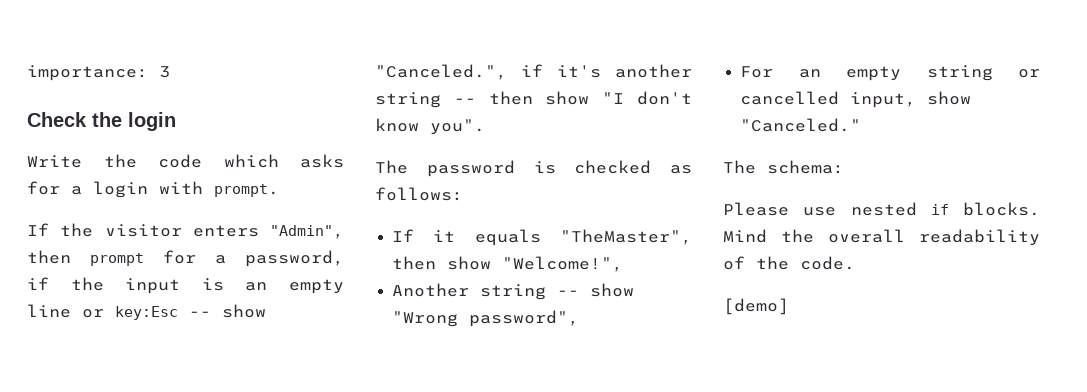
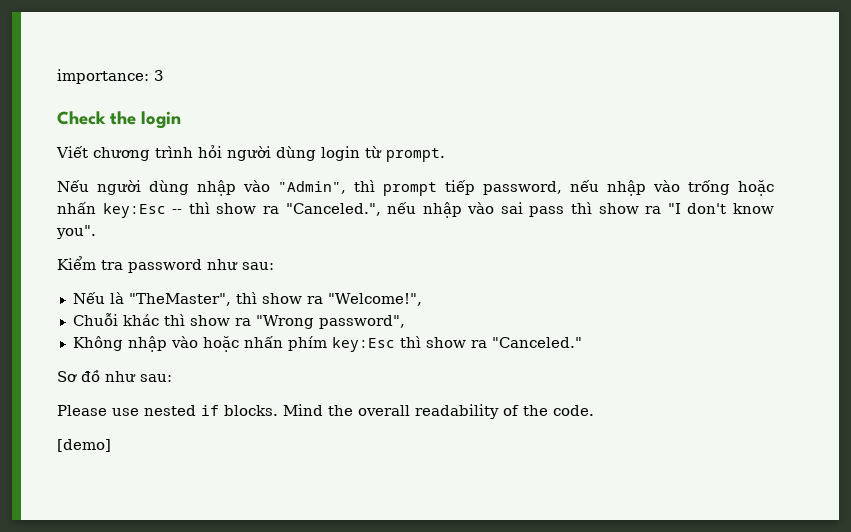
- Write the code which asks for a login with prompt.
- If the visitor enters "Admin", then prompt for a password, if the input is an empty line or key:Esc -- show "Canceled.", if it's another string -- then show "I don't know you".
- The password is checked as follows:
- If it equals "TheMaster", then show "Welcome!",
- Another string -- show "Wrong password",
- For an empty string or cancelled input, show "Canceled."
- The schema:
+ Viết chương trình hỏi người dùng login từ prompt.
+ Nếu người dùng nhập vào "Admin", thì prompt tiếp password, nếu nhập vào trống hoặc nhấn key:Esc -- thì show ra "Canceled.", nếu nhập vào sai pass thì show ra "I don't know you".
+ Kiểm tra password như sau:
+ Nếu là "TheMaster", thì show ra "Welcome!",
+ Chuỗi khác thì show ra "Wrong password",
+ Không nhập vào hoặc nhấn phím key:Esc thì show ra "Canceled."
+ Sơ đồ như sau:

